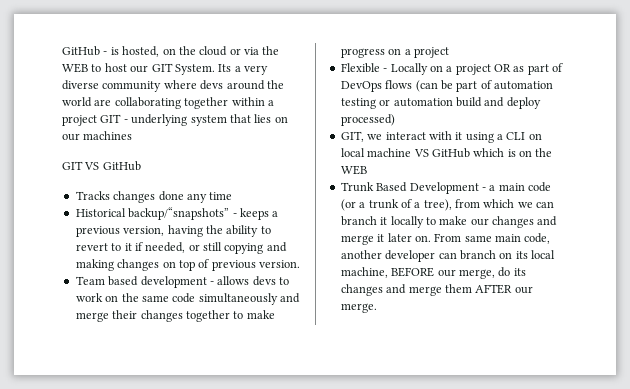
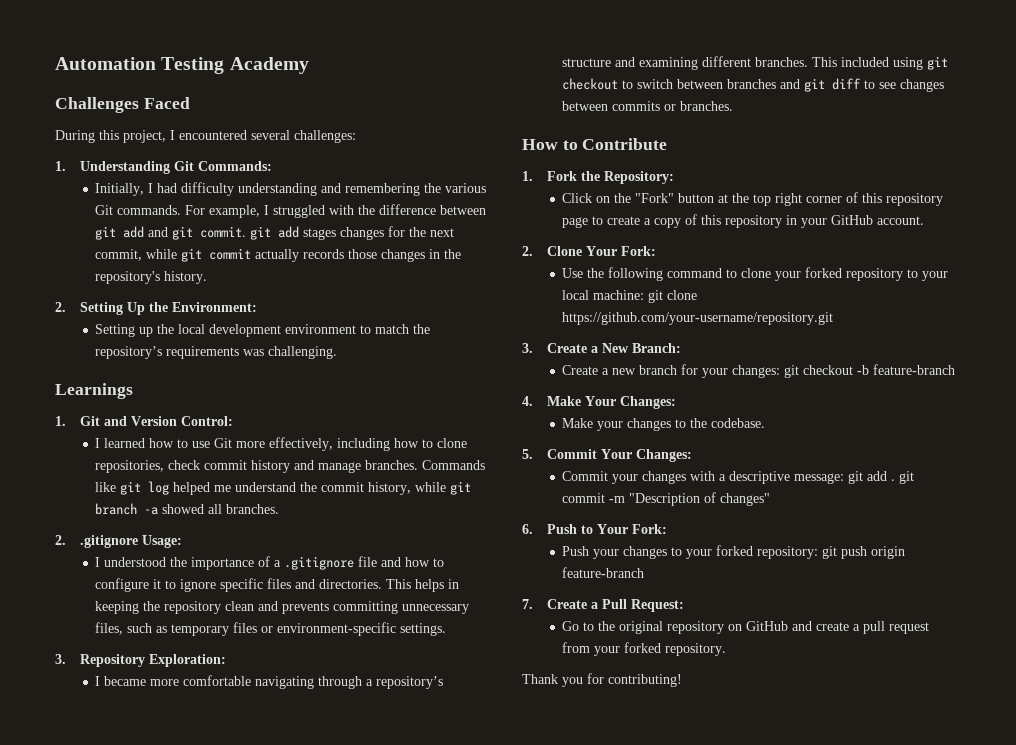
- GitHub - is hosted, on the cloud or via the WEB to host our GIT System. Its a very diverse community where devs around the world are collaborating together within a project GIT - underlying system that lies on our machines
- GIT VS GitHub
- Tracks changes done any time
- Historical backup/“snapshots” - keeps a previous version, having the ability to revert to it if needed, or still copying and making changes on top of previous version.
- Team based development - allows devs to work on the same code simultaneously and merge their changes together to make progress on a project
- Flexible - Locally on a project OR as part of DevOps flows (can be part of automation testing or automation build and deploy processed)
- GIT, we interact with it using a CLI on local machine VS GitHub which is on the WEB
- Trunk Based Development - a main code (or a trunk of a tree), from which we can branch it locally to make our changes and merge it later on. From same main code, another developer can branch on its local machine, BEFORE our merge, do its changes and merge them AFTER our merge.
+ Automation Testing Academy
+ Challenges Faced
+ During this project, I encountered several challenges:
+ 1. Understanding Git Commands:
+ Initially, I had difficulty understanding and remembering the various Git commands. For example, I struggled with the difference between git add and git commit. git add stages changes for the next commit, while git commit actually records those changes in the repository's history.
+ 2. Setting Up the Environment:
+ Setting up the local development environment to match the repository’s requirements was challenging.
+ Learnings
+ 1. Git and Version Control:
+ I learned how to use Git more effectively, including how to clone repositories, check commit history and manage branches. Commands like git log helped me understand the commit history, while git branch -a showed all branches.
+ 2. .gitignore Usage:
+ I understood the importance of a .gitignore file and how to configure it to ignore specific files and directories. This helps in keeping the repository clean and prevents committing unnecessary files, such as temporary files or environment-specific settings.
+ 3. Repository Exploration:
+ I became more comfortable navigating through a repository’s structure and examining different branches. This included using git checkout to switch between branches and git diff to see changes between commits or branches.
+ How to Contribute
+ 1. Fork the Repository:
+ Click on the "Fork" button at the top right corner of this repository page to create a copy of this repository in your GitHub account.
+ 2. Clone Your Fork:
+ Use the following command to clone your forked repository to your local machine: git clone https://github.com/your-username/repository.git
+ 3. Create a New Branch:
+ Create a new branch for your changes: git checkout -b feature-branch
+ 4. Make Your Changes:
+ Make your changes to the codebase.
+ 5. Commit Your Changes:
+ Commit your changes with a descriptive message: git add . git commit -m "Description of changes"
+ 6. Push to Your Fork:
+ Push your changes to your forked repository: git push origin feature-branch
+ 7. Create a Pull Request:
+ Go to the original repository on GitHub and create a pull request from your forked repository.
+ Thank you for contributing!

